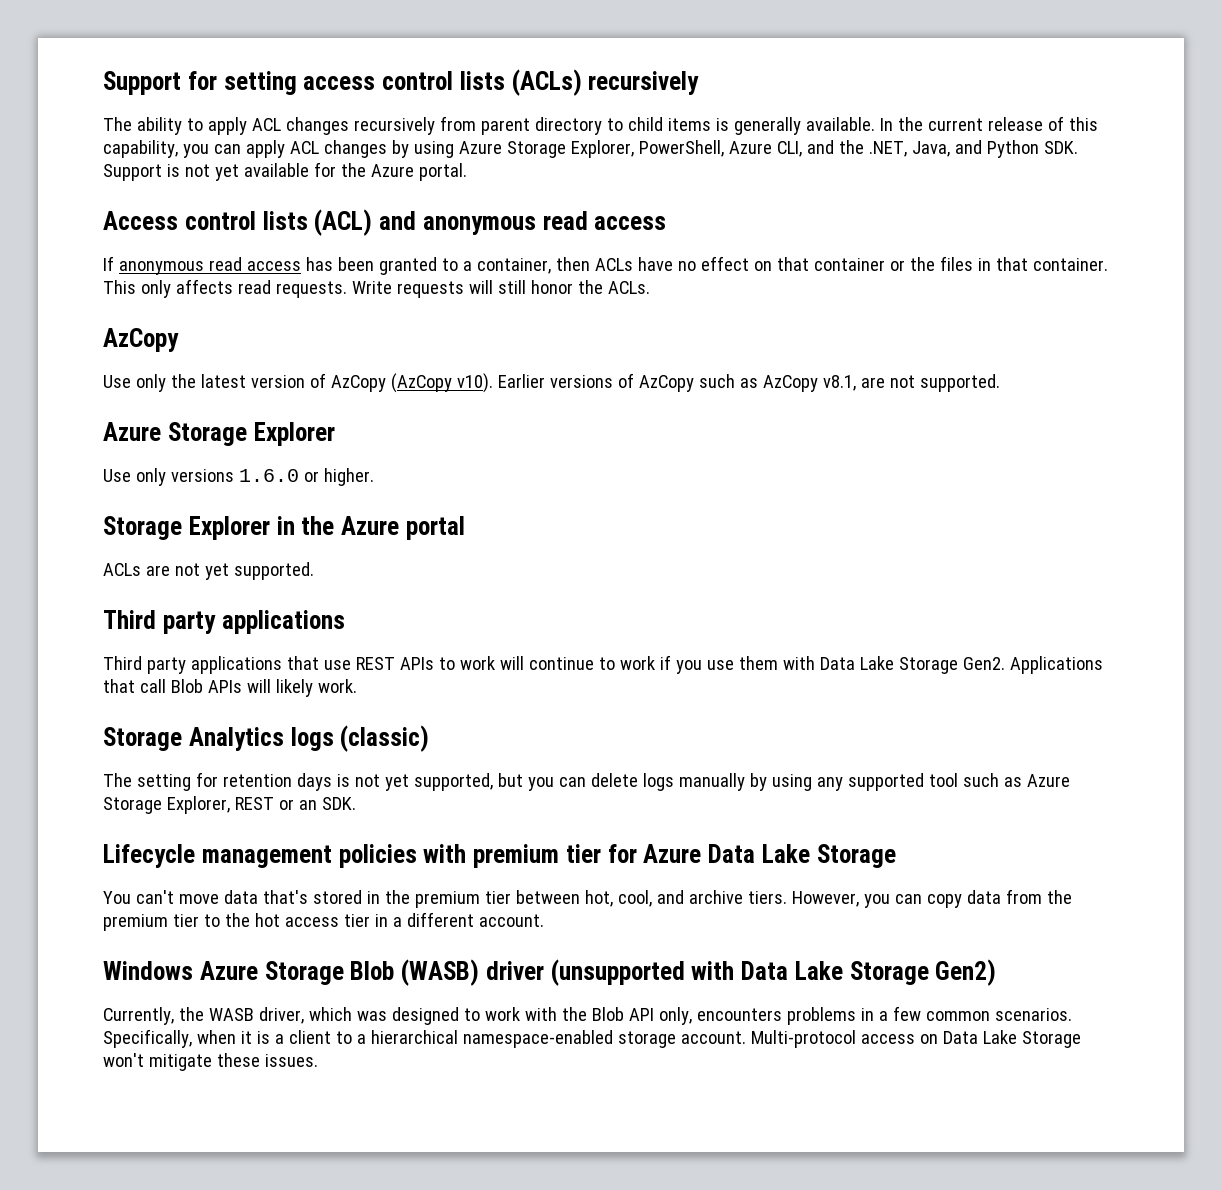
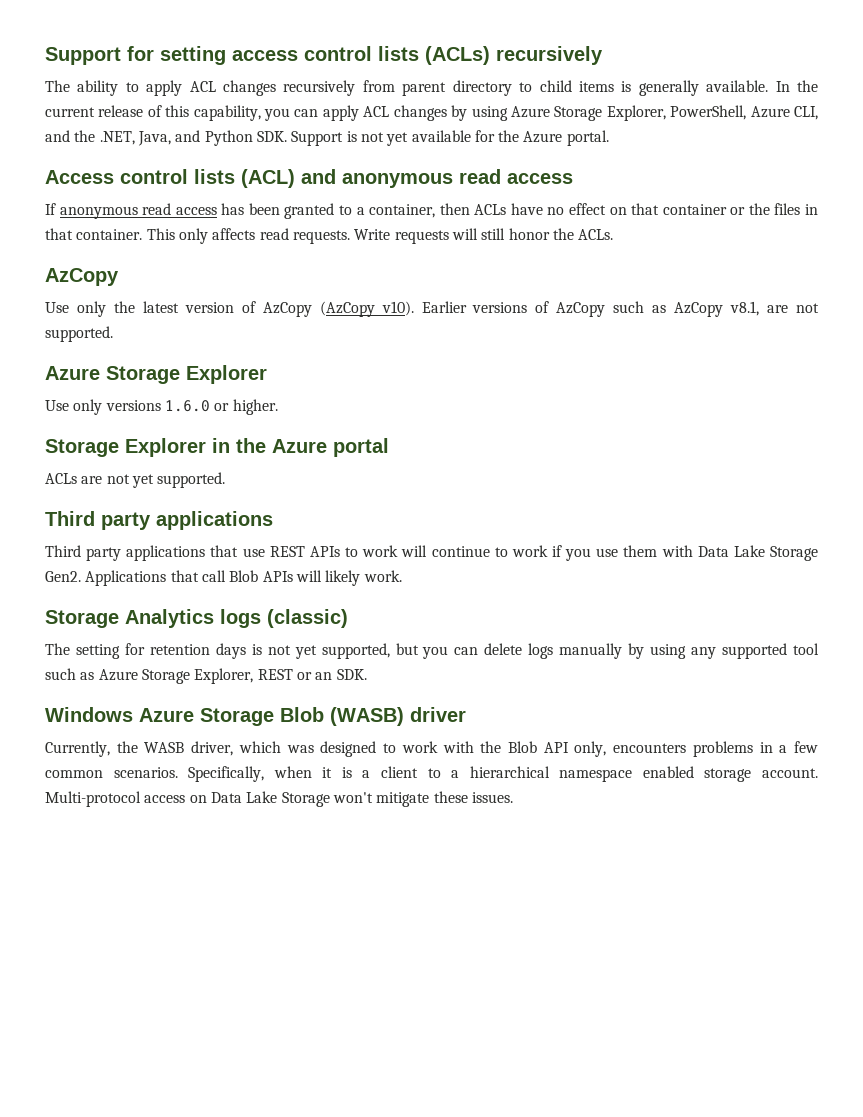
- Lifecycle management policies with premium tier for Azure Data Lake Storage
- You can't move data that's stored in the premium tier between hot, cool, and archive tiers. However, you can copy data from the premium tier to the hot access tier in a different account.
- Windows Azure Storage Blob (WASB) driver (unsupported with Data Lake Storage Gen2)
+ Windows Azure Storage Blob (WASB) driver
- Specifically, when it is a client to a hierarchical namespace-enabled storage account.
+ Specifically, when it is a client to a hierarchical namespace enabled storage account.

